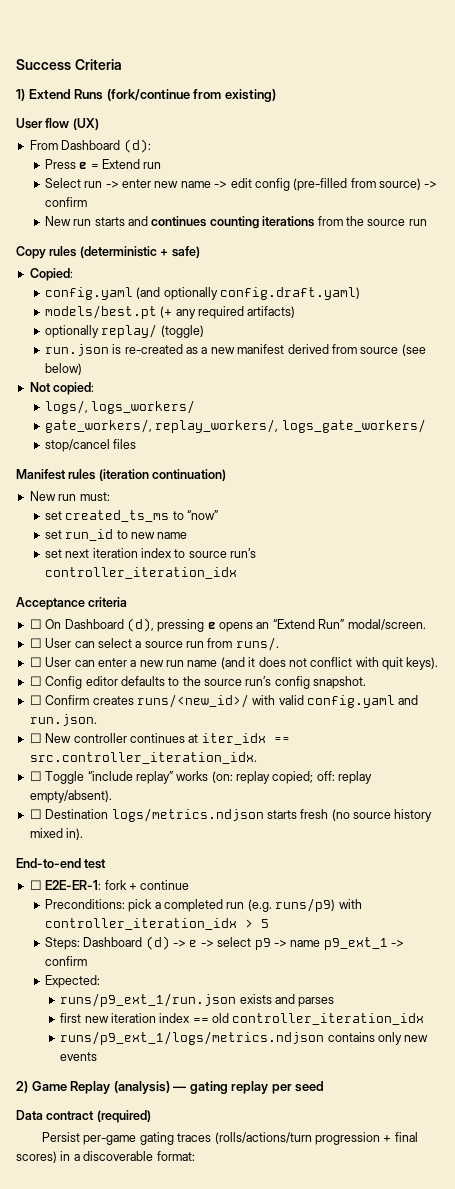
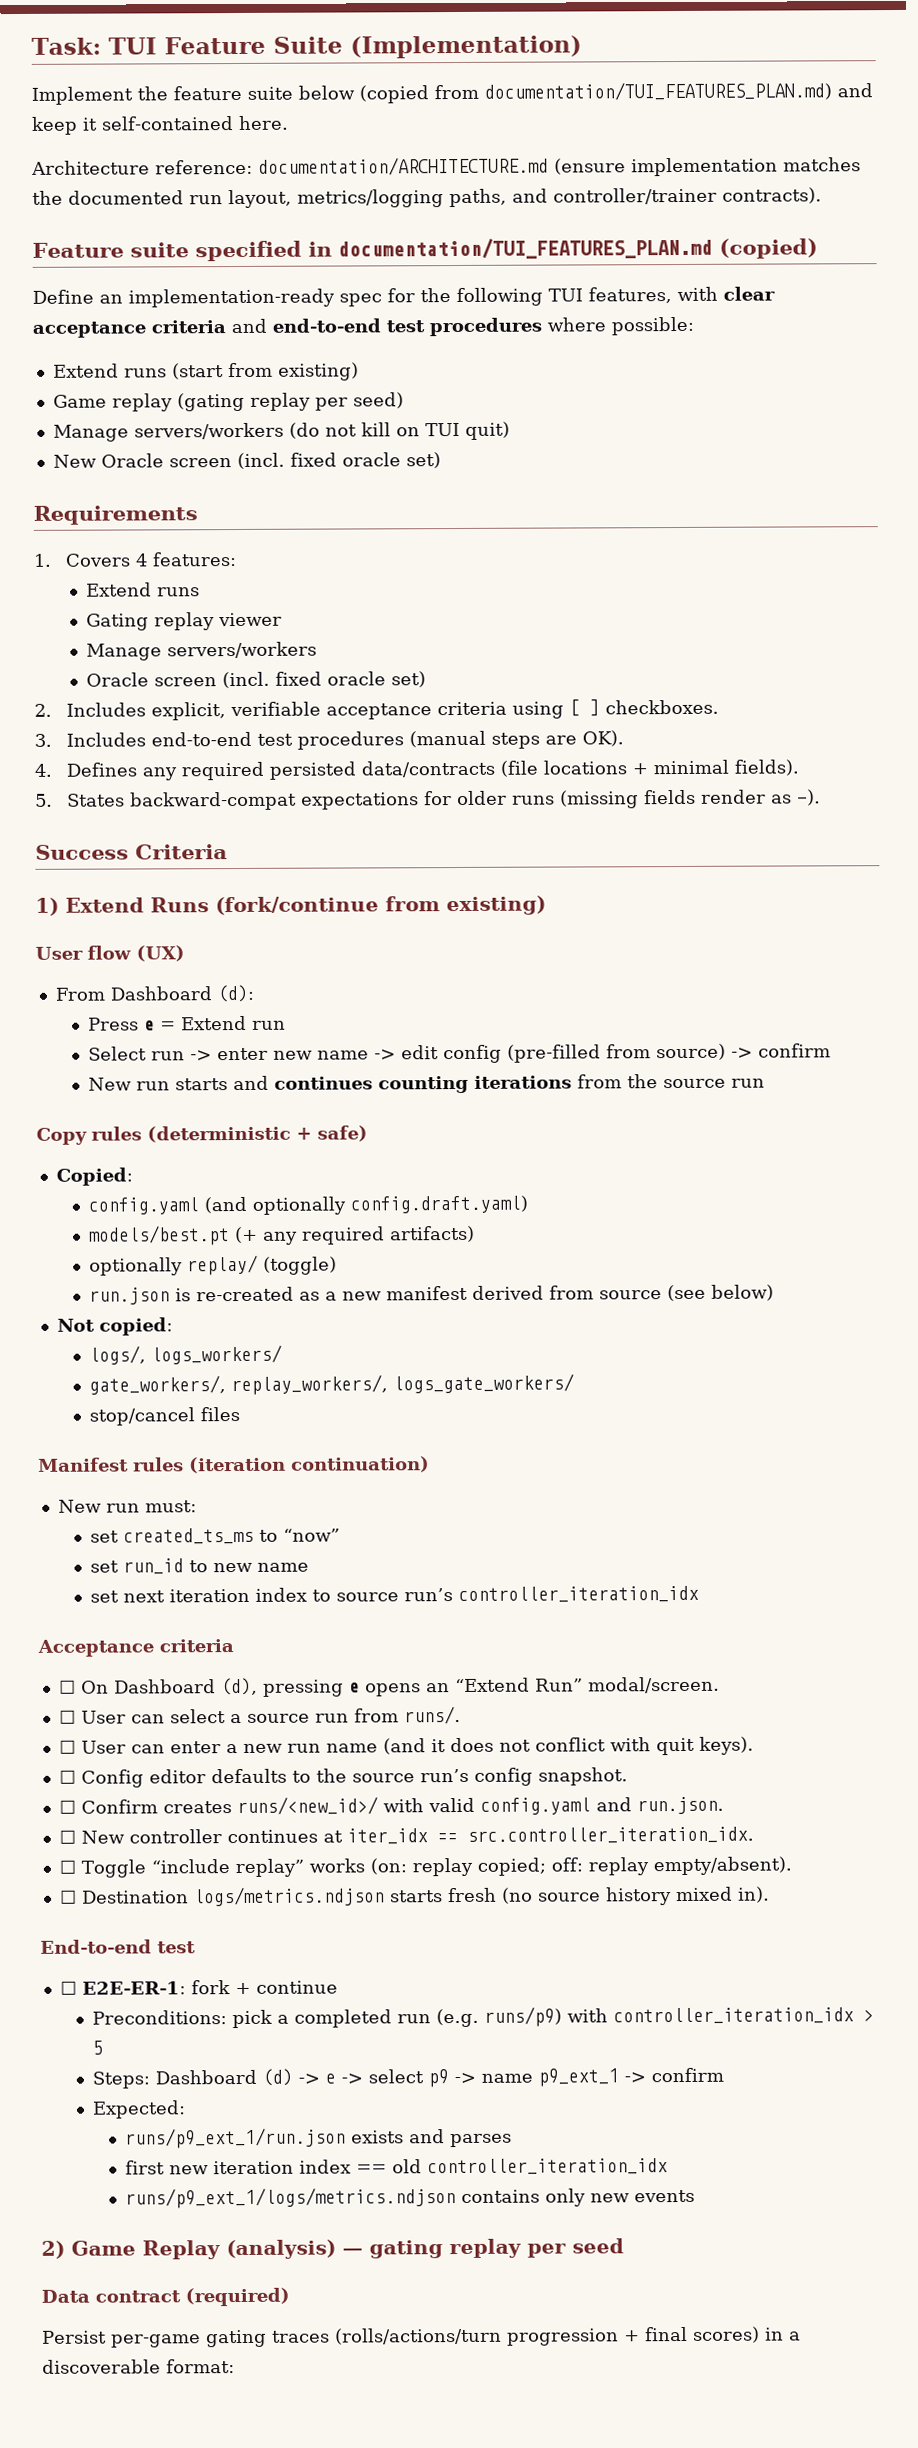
+ Task: TUI Feature Suite (Implementation)
+ Implement the feature suite below (copied from documentation/TUI_FEATURES_PLAN.md) and keep it self-contained here.
+ Architecture reference: documentation/ARCHITECTURE.md (ensure implementation matches the documented run layout, metrics/logging paths, and controller/trainer contracts).
+ Feature suite specified in documentation/TUI_FEATURES_PLAN.md (copied)
+ Define an implementation-ready spec for the following TUI features, with clear acceptance criteria and end-to-end test procedures where possible:
+ Extend runs (start from existing)
+ Game replay (gating replay per seed)
+ Manage servers/workers (do not kill on TUI quit)
+ New Oracle screen (incl. fixed oracle set)
+ Requirements
+ 1. Covers 4 features:
+ Extend runs
+ Gating replay viewer
+ Manage servers/workers
+ Oracle screen (incl. fixed oracle set)
+ 2. Includes explicit, verifiable acceptance criteria using [ ] checkboxes.
+ 3. Includes end-to-end test procedures (manual steps are OK).
+ 4. Defines any required persisted data/contracts (file locations + minimal fields).
+ 5. States backward-compat expectations for older runs (missing fields render as -).

